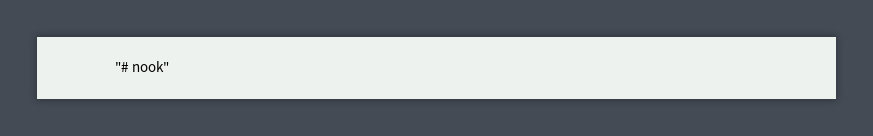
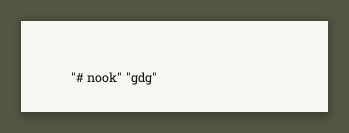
- "# nook"
+ "# nook" "gdg"

